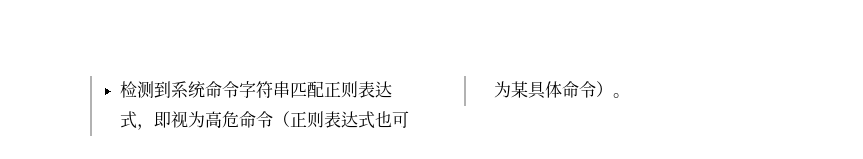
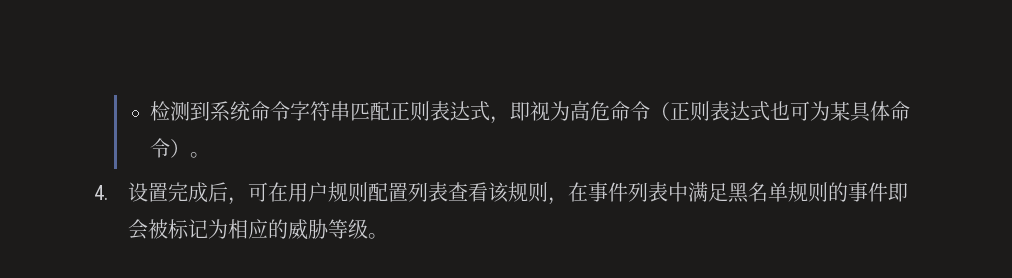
+ 4.设置完成后，可在用户规则配置列表查看该规则，在事件列表中满足黑名单规则的事件即会被标记为相应的威胁等级。

